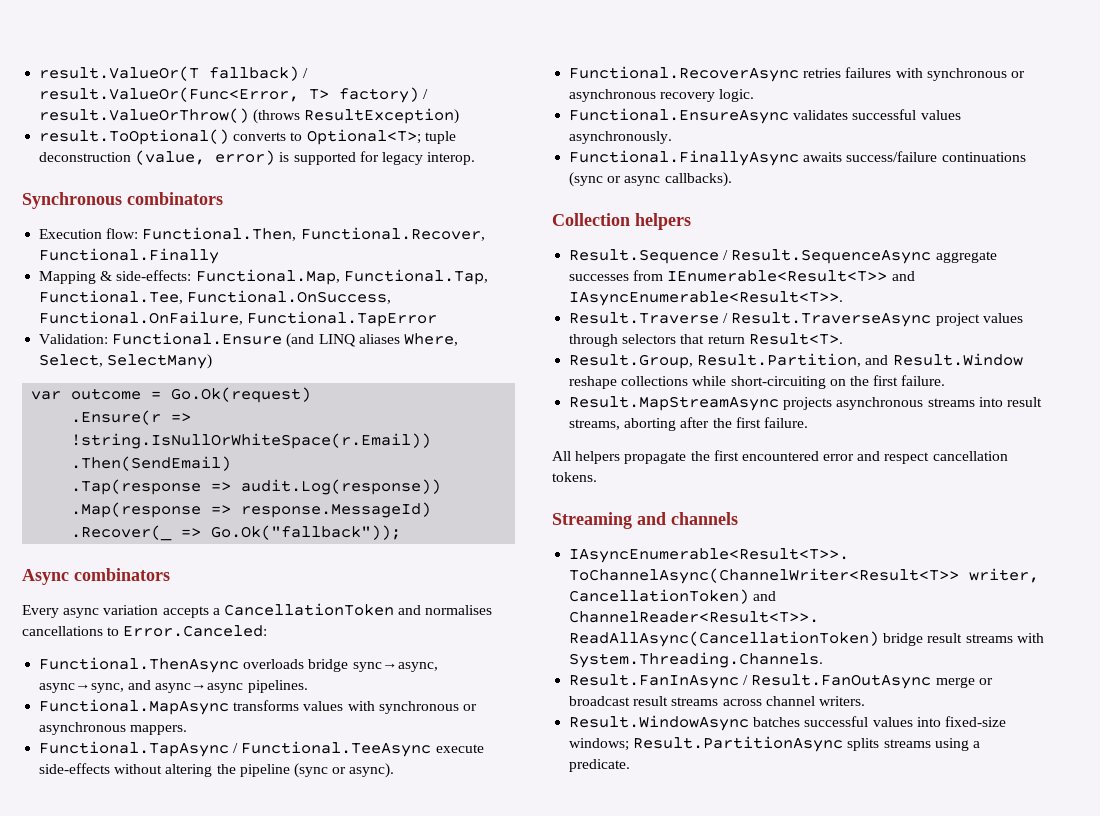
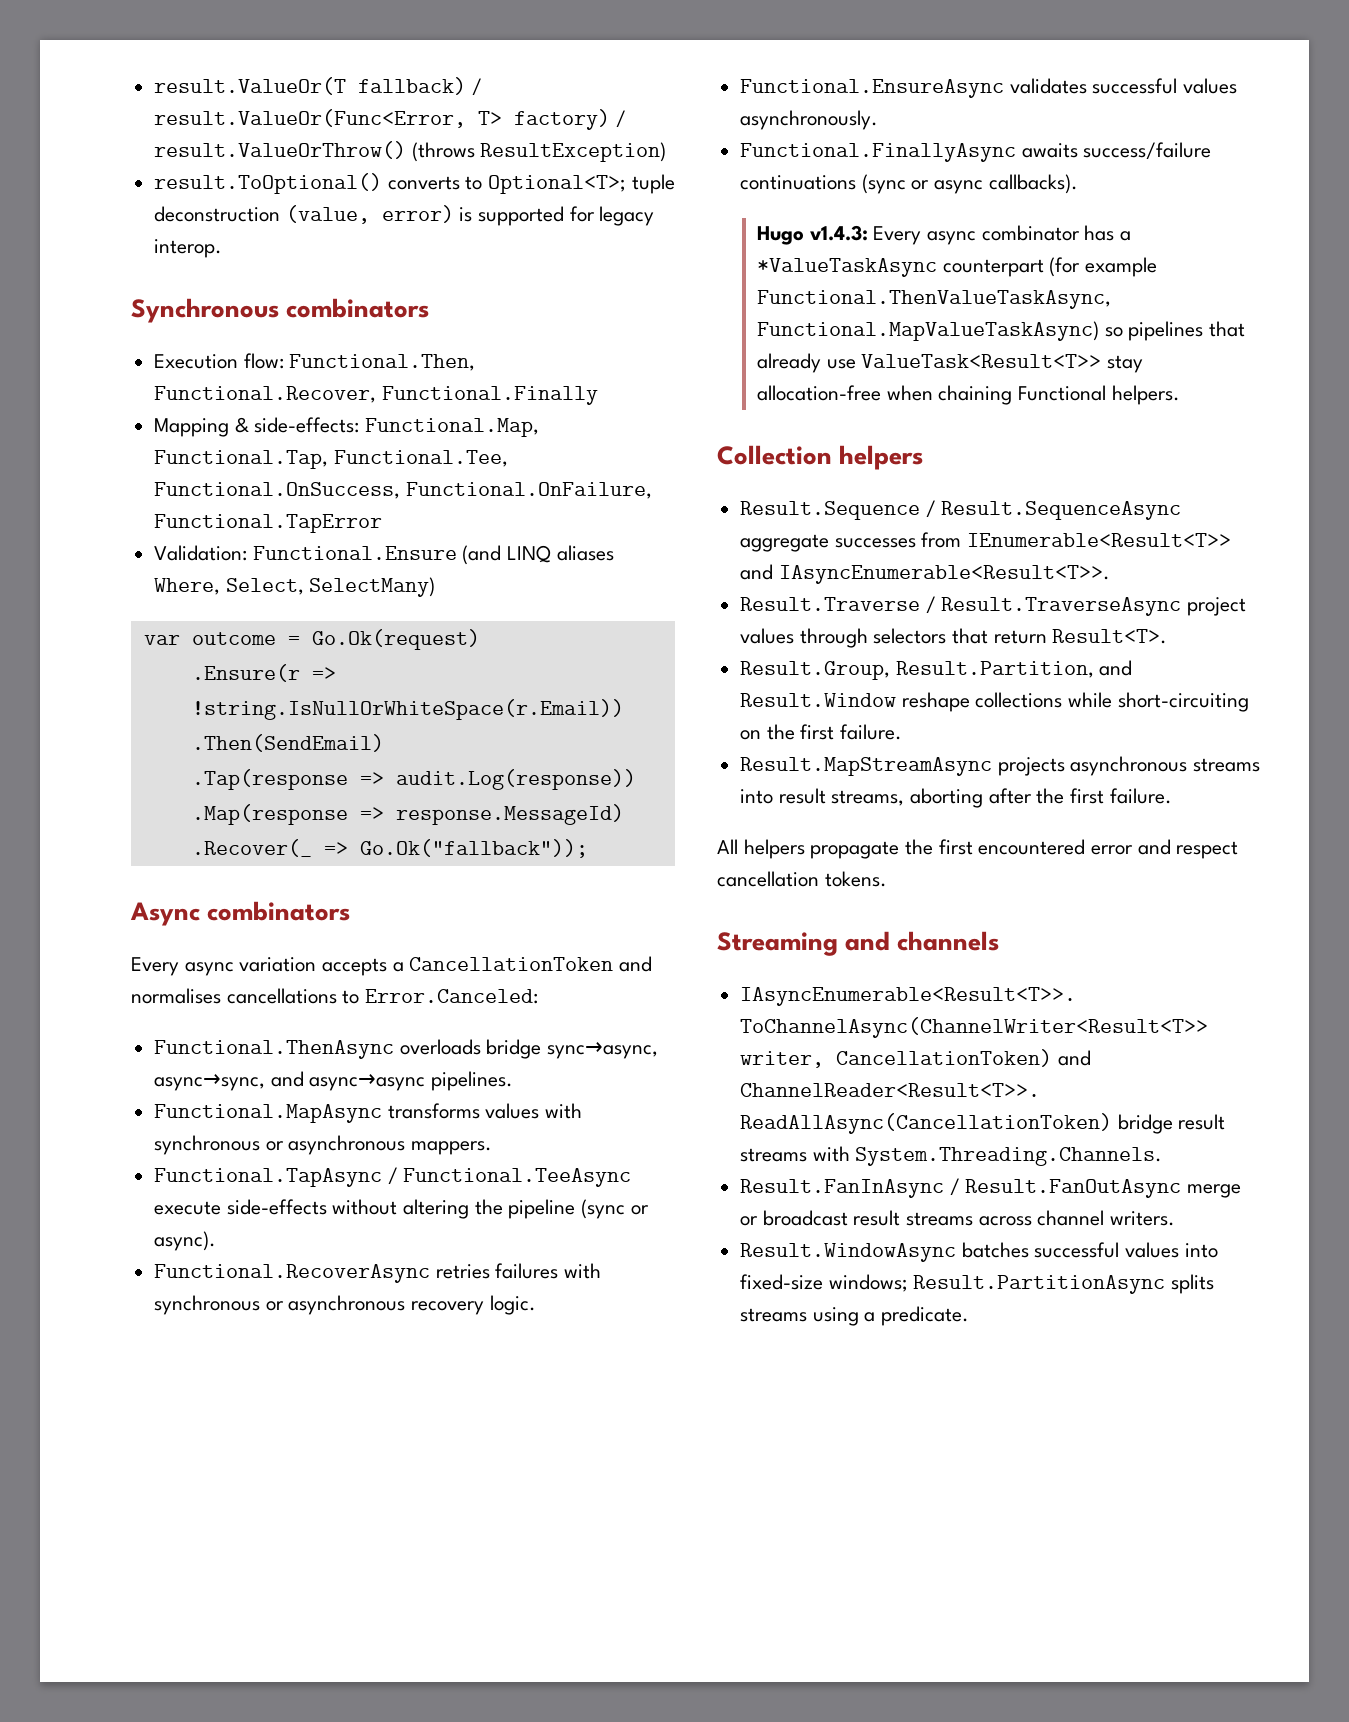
+ Hugo v1.4.3: Every async combinator has a *ValueTaskAsync counterpart (for example Functional.ThenValueTaskAsync, Functional.MapValueTaskAsync) so pipelines that already use ValueTask<Result<T>> stay allocation-free when chaining Functional helpers.

